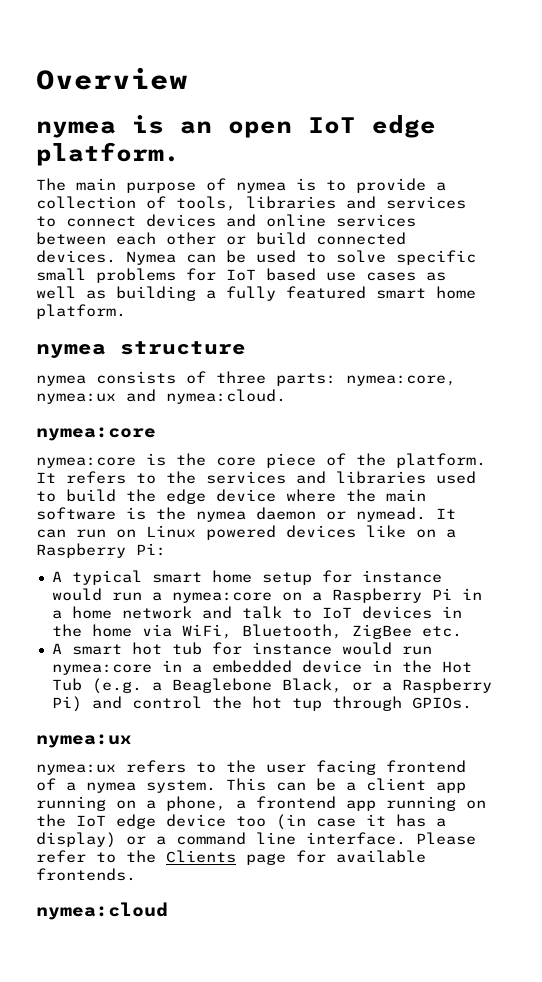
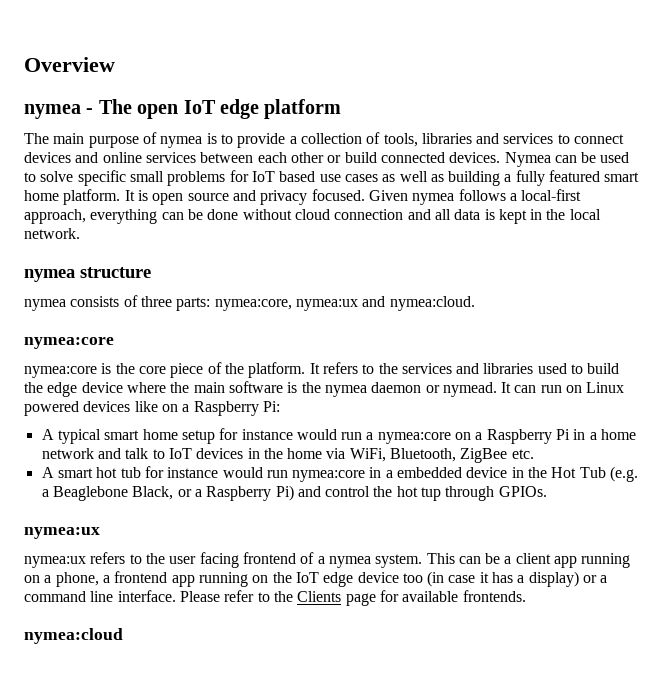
- nymea is an open IoT edge platform.
+ nymea - The open IoT edge platform
+ It is open source and privacy focused. Given nymea follows a local-first approach, everything can be done without cloud connection and all data is kept in the local network.

